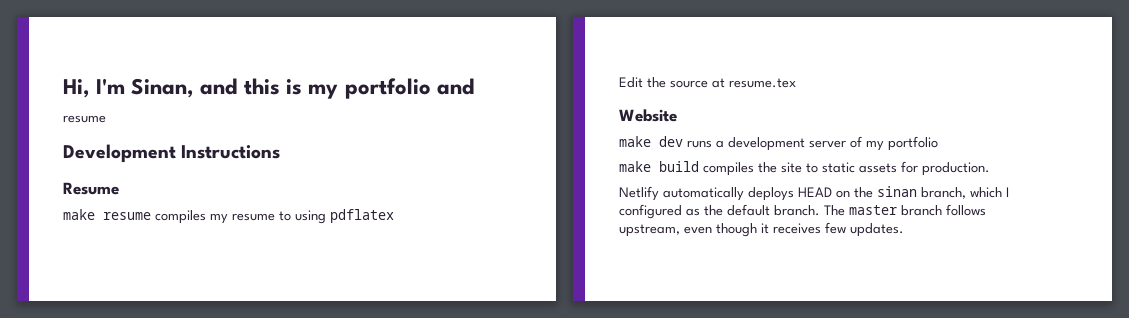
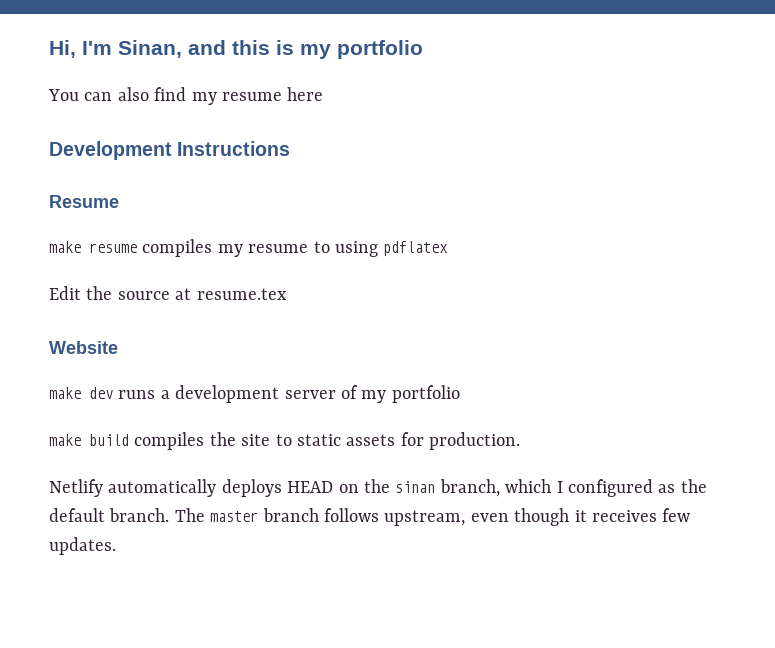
- Hi, I'm Sinan, and this is my portfolio and
- resume
+ Hi, I'm Sinan, and this is my portfolio
+ You can also find my resume here

